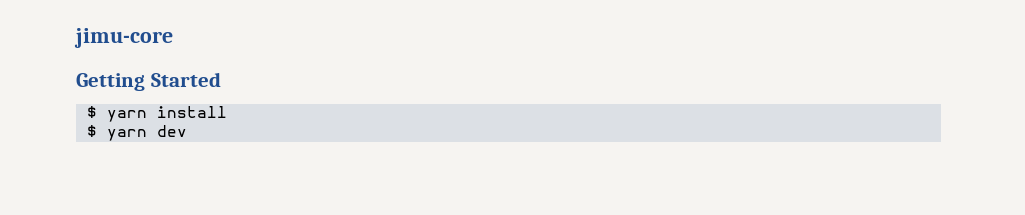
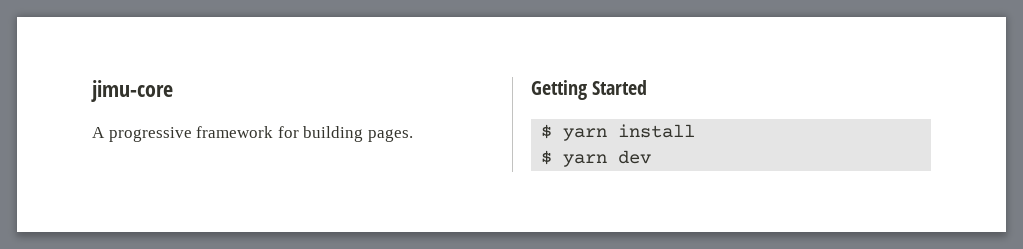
+ A progressive framework for building pages.

